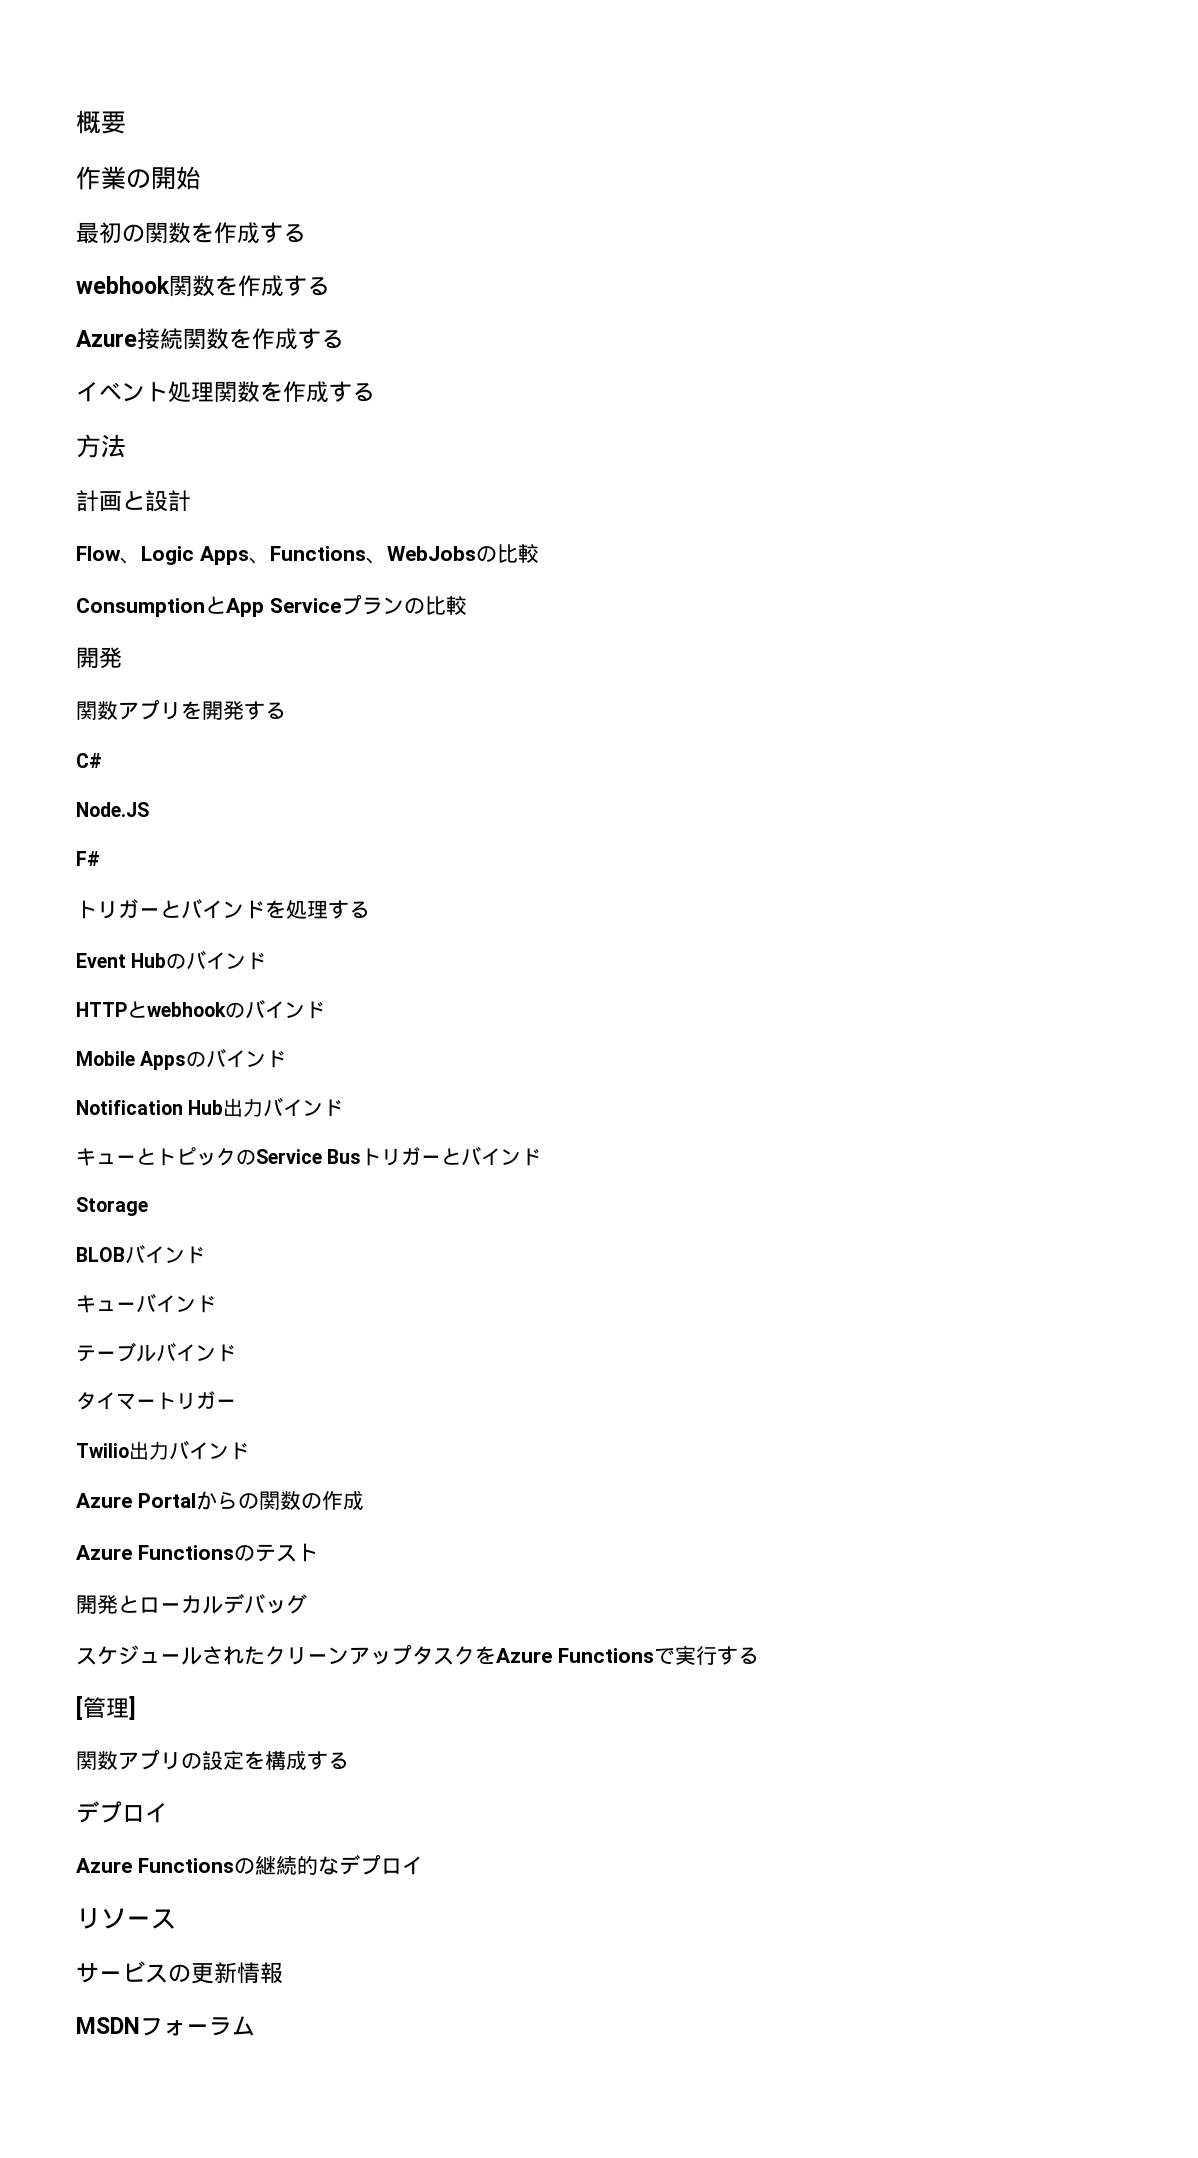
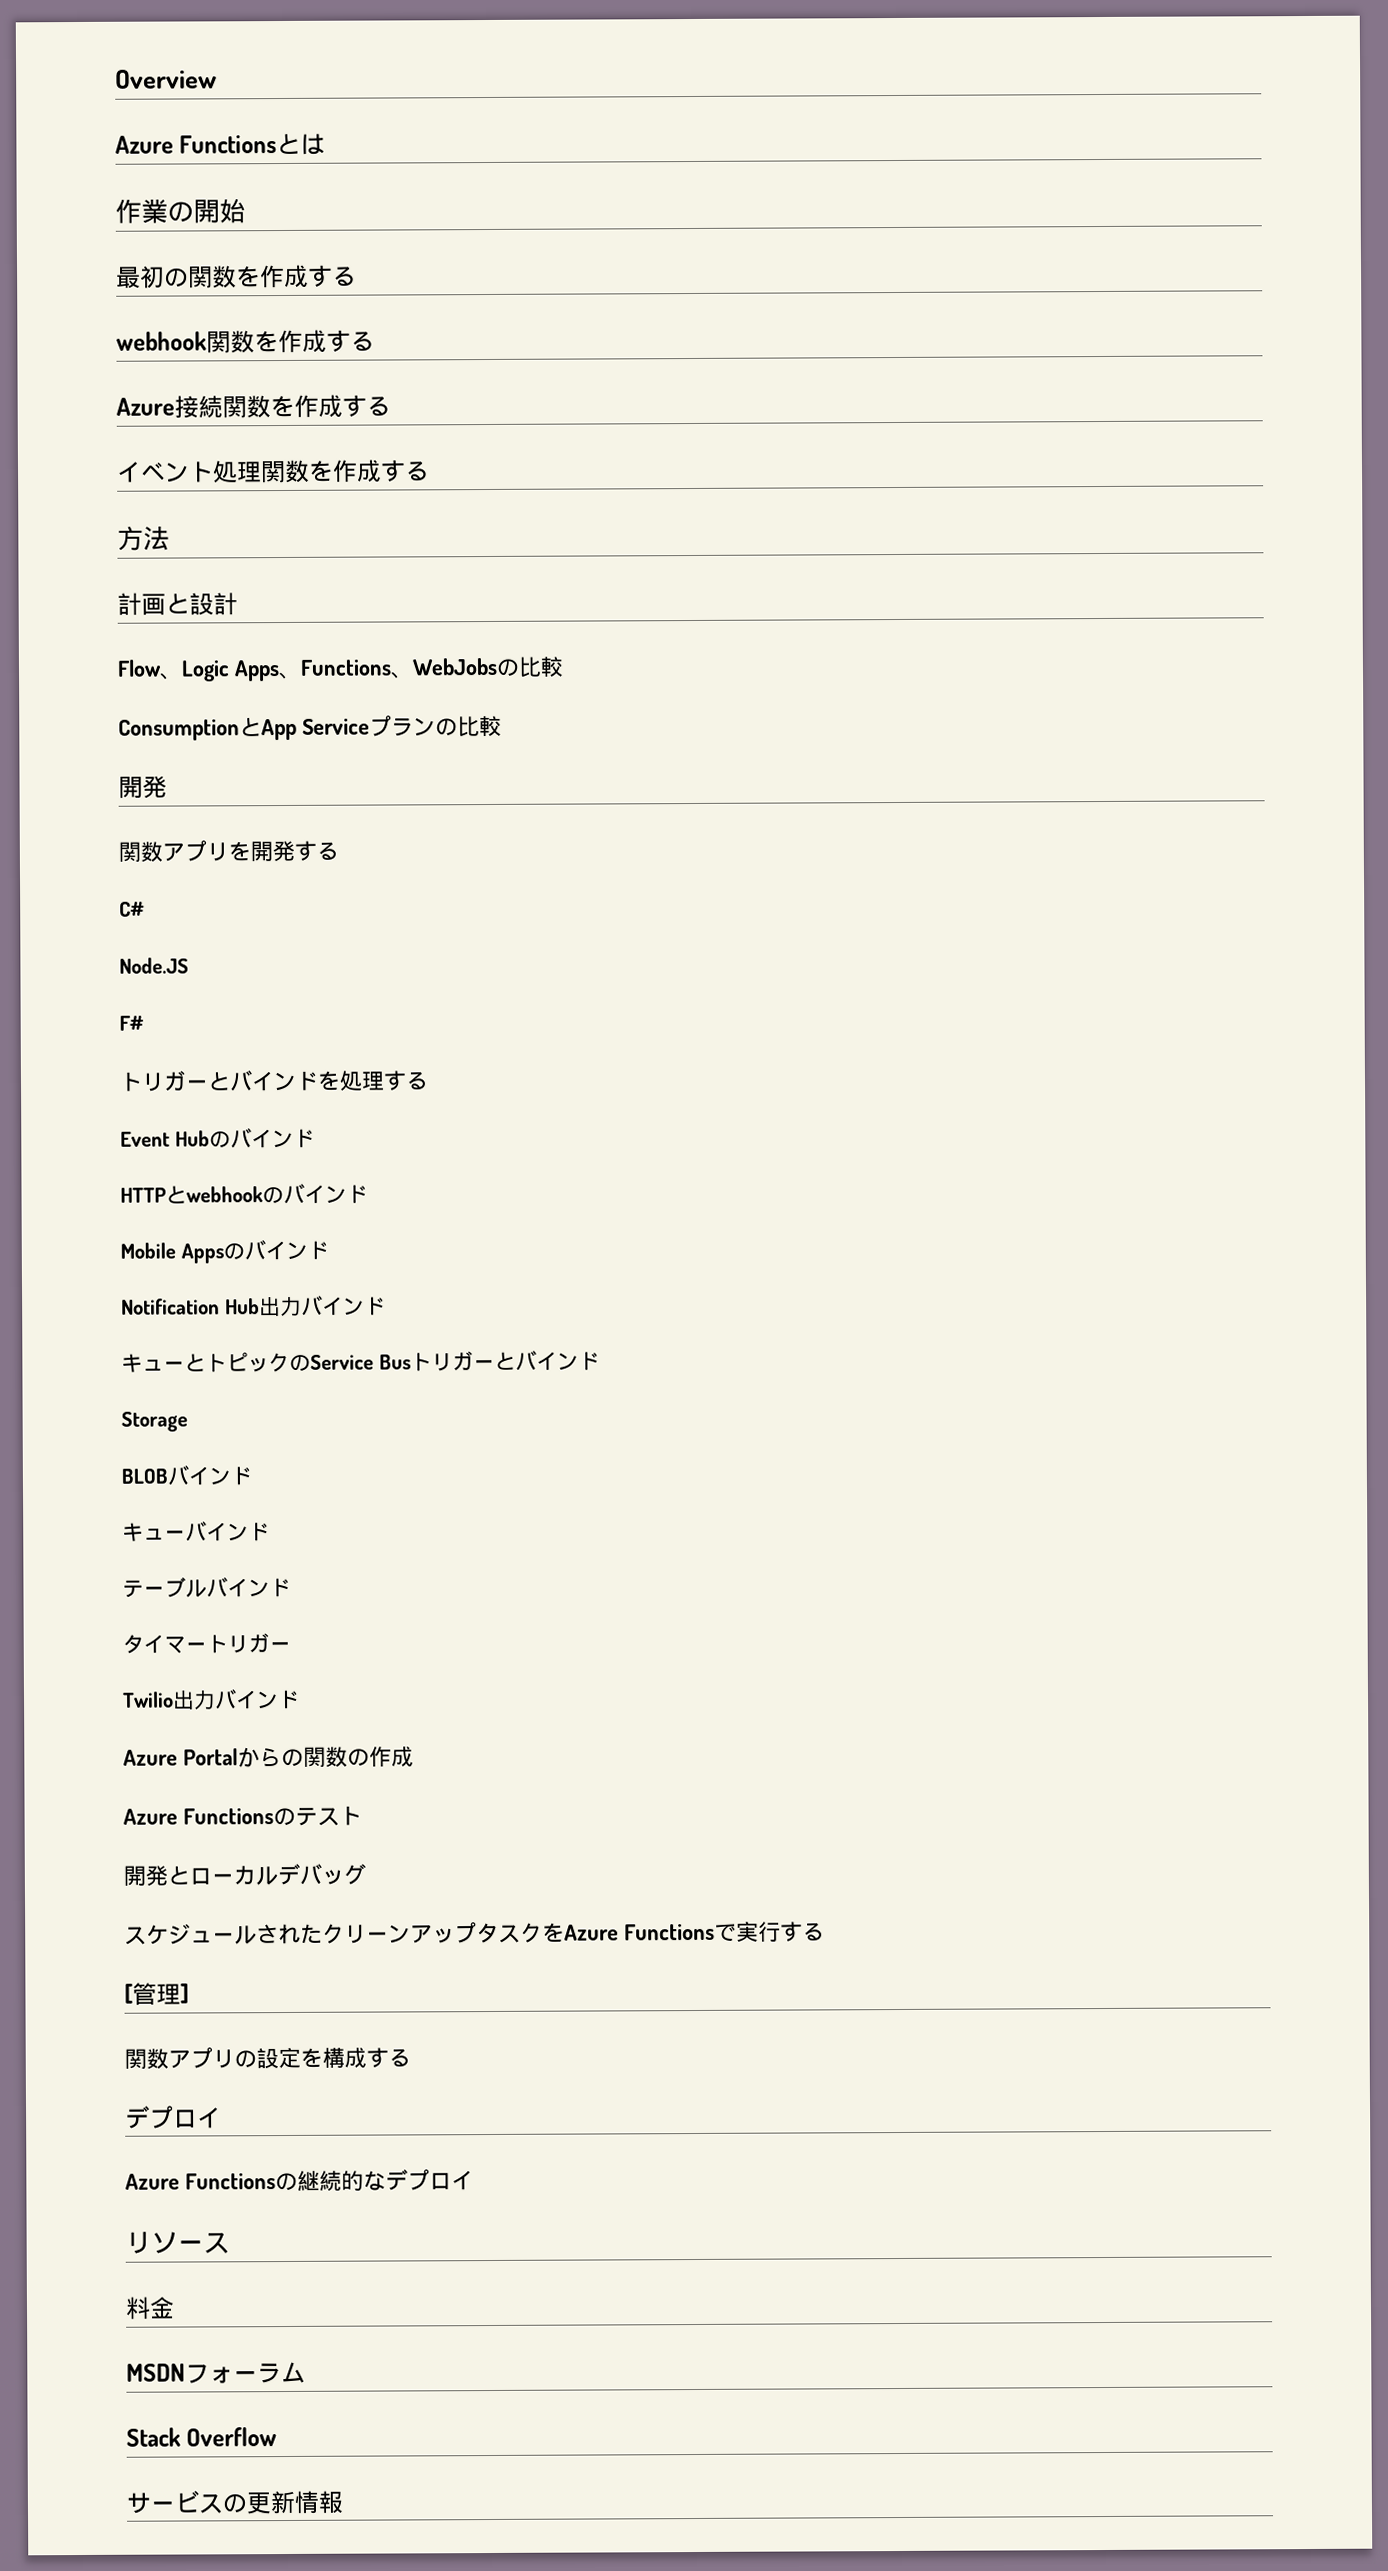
- 概要
+ Overview
+ Azure Functionsとは
+ 料金
+ MSDNフォーラム
+ Stack Overflow
- MSDNフォーラム

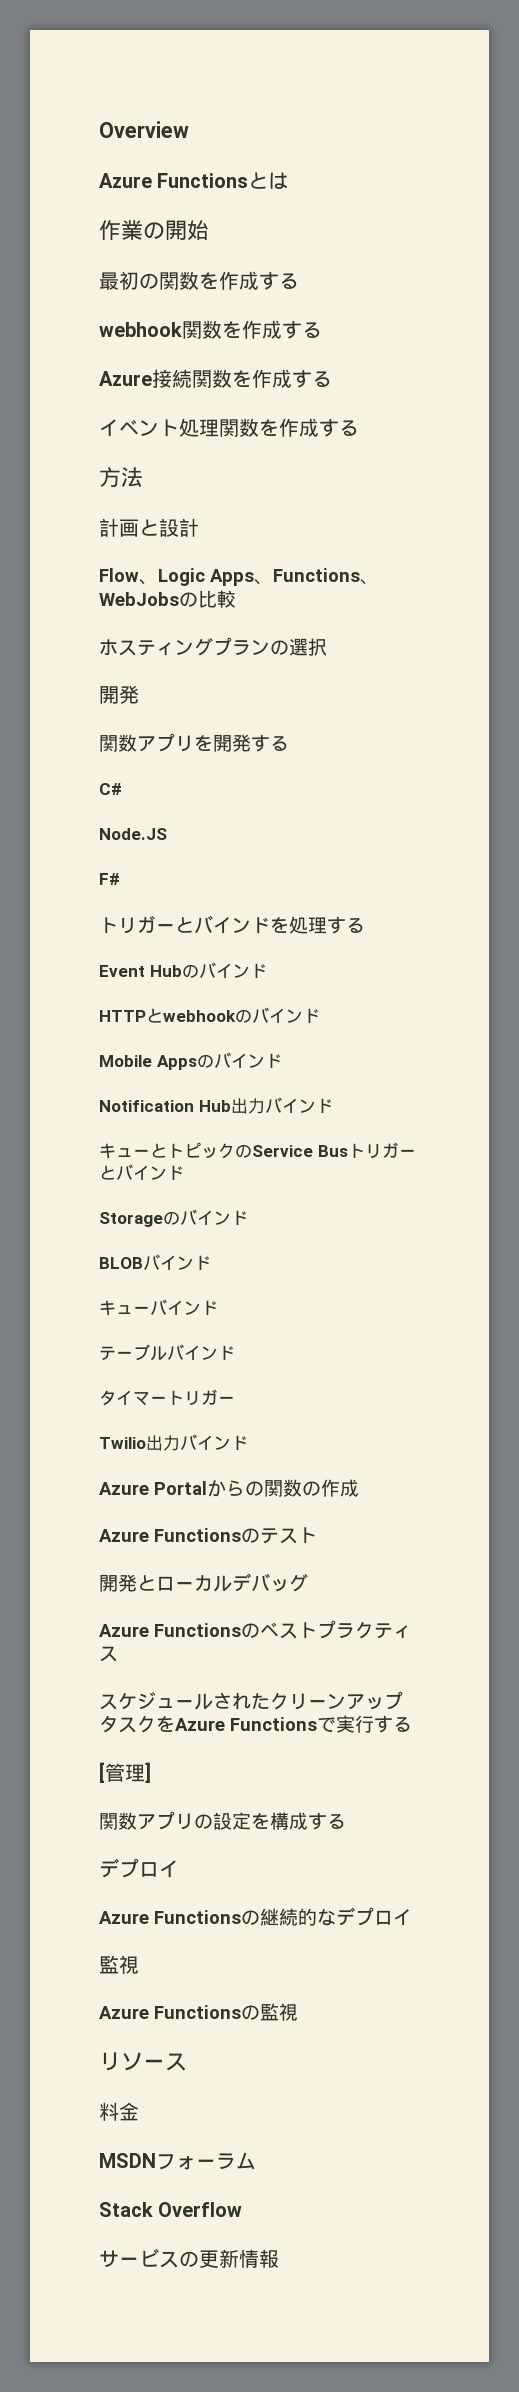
- ConsumptionとApp Serviceプランの比較
+ ホスティングプランの選択
- Storage
+ Storageのバインド
+ Azure Functionsのベストプラクティス
  Azure Functionsの継続的なデプロイ
+ 監視
+ Azure Functionsの監視

